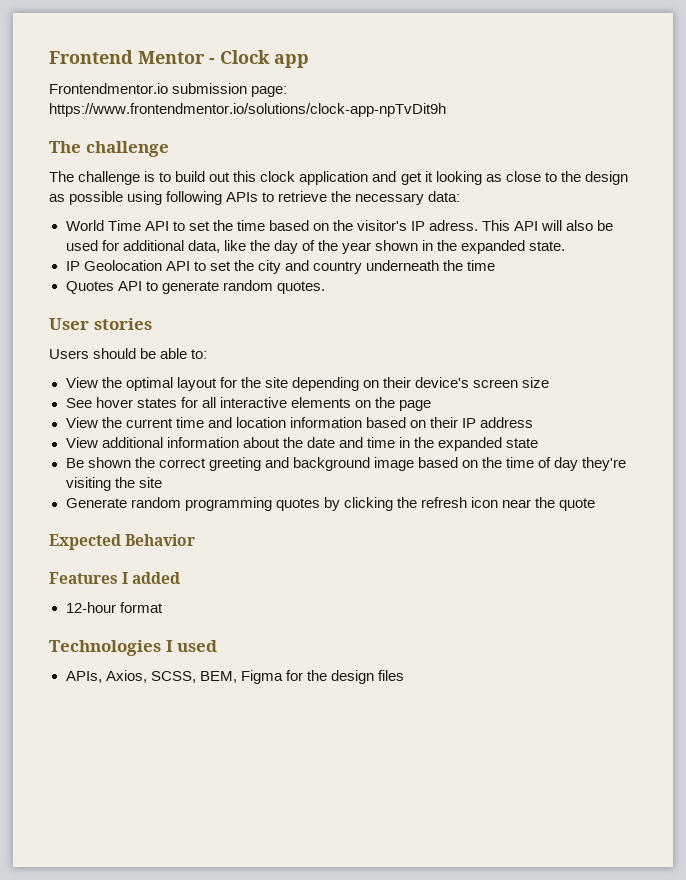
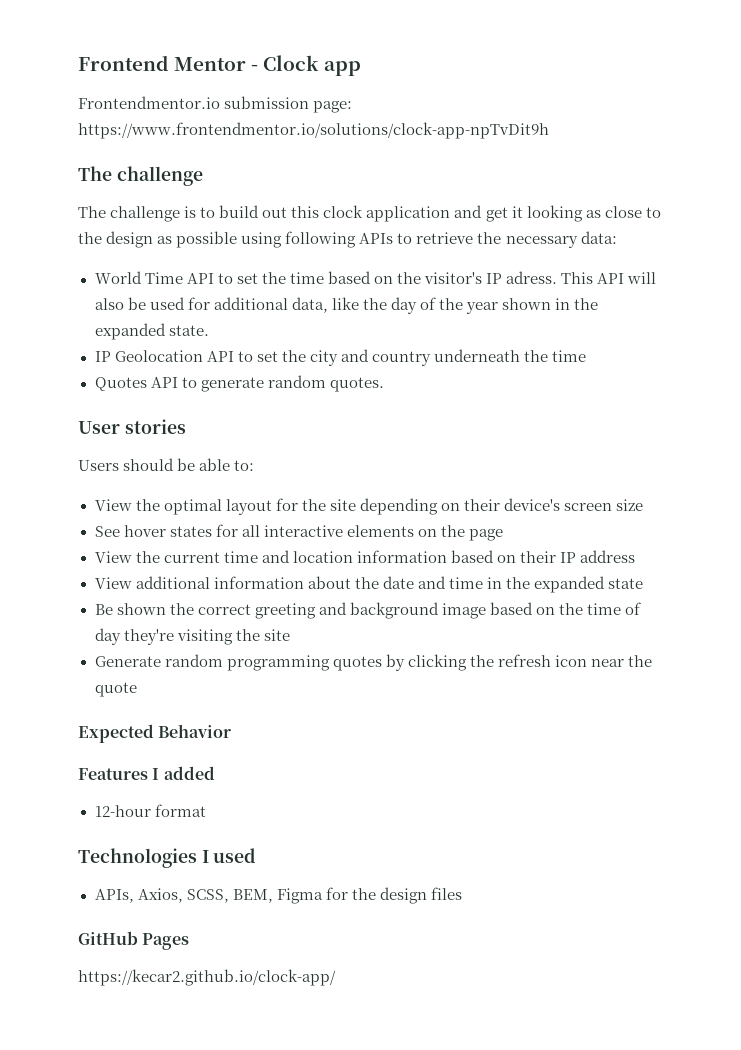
+ GitHub Pages
+ https://kecar2.github.io/clock-app/

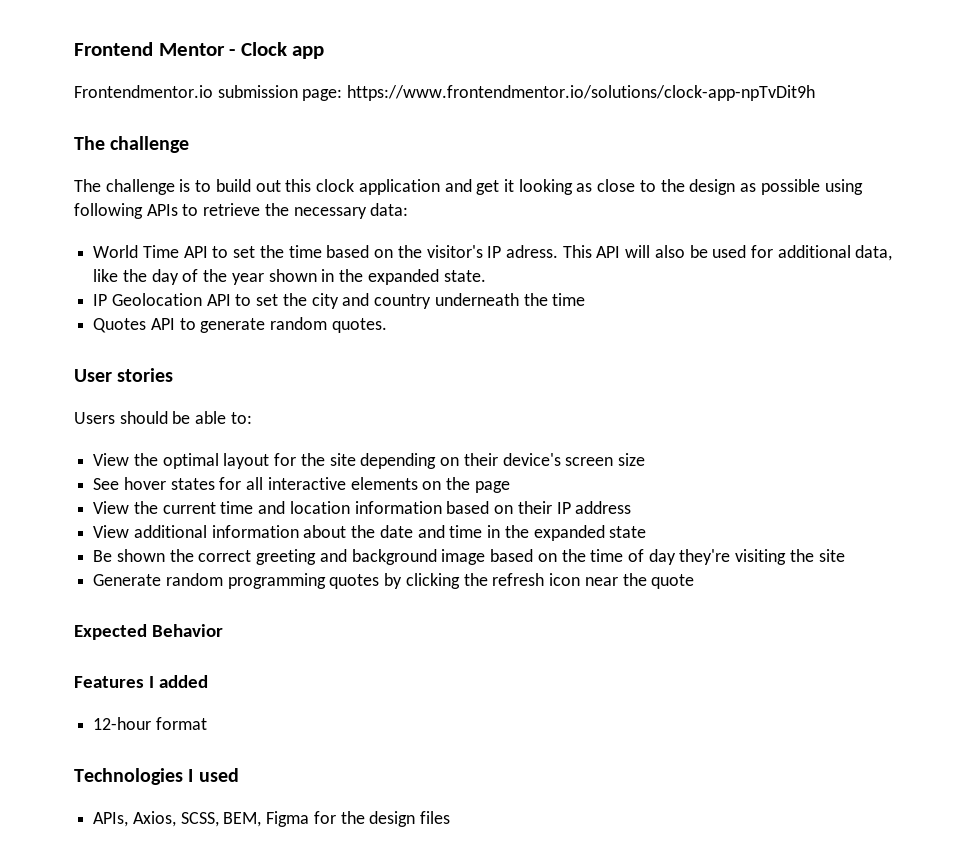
- GitHub Pages
- https://kecar2.github.io/clock-app/

